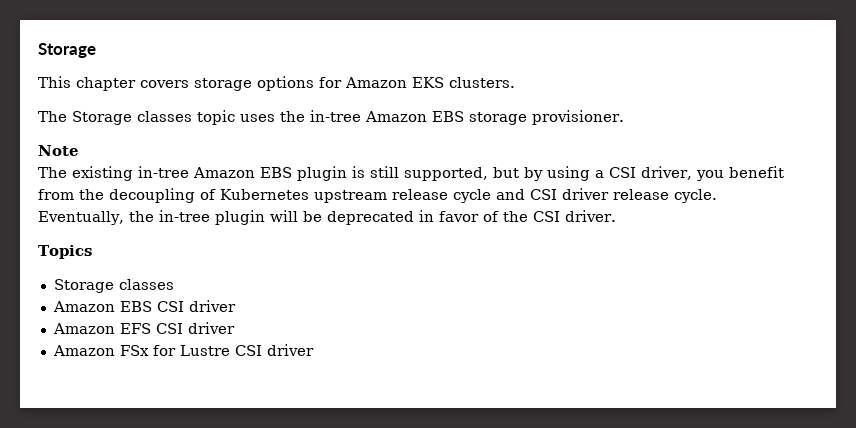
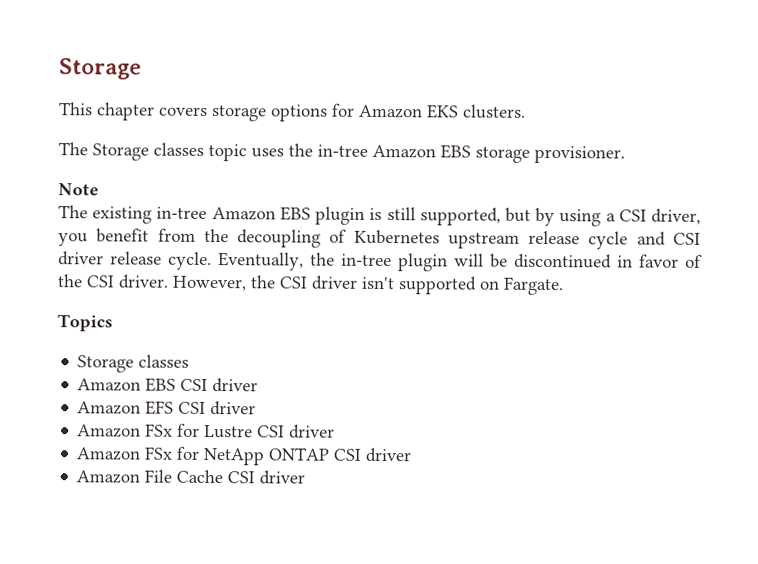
- Eventually, the in-tree plugin will be deprecated in favor of the CSI driver.
+ Eventually, the in-tree plugin will be discontinued in favor of the CSI driver. However, the CSI driver isn't supported on Fargate.
+ Amazon FSx for NetApp ONTAP CSI driver
+ Amazon File Cache CSI driver

